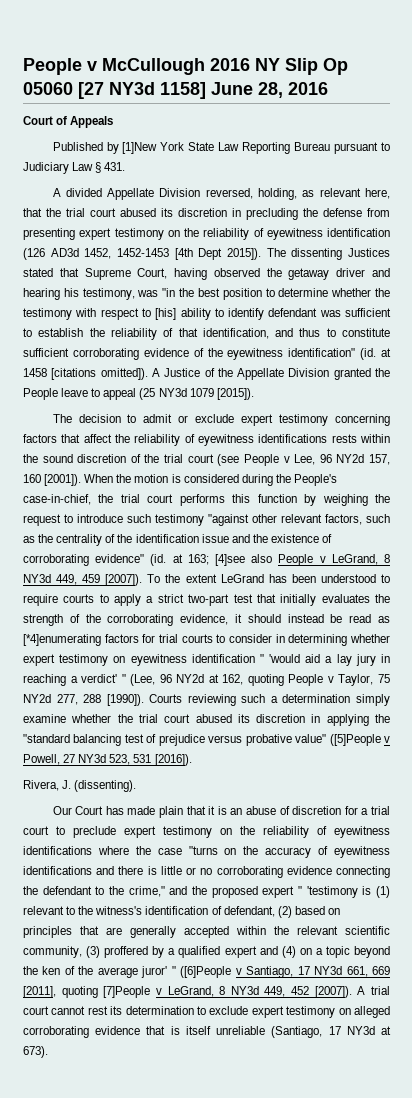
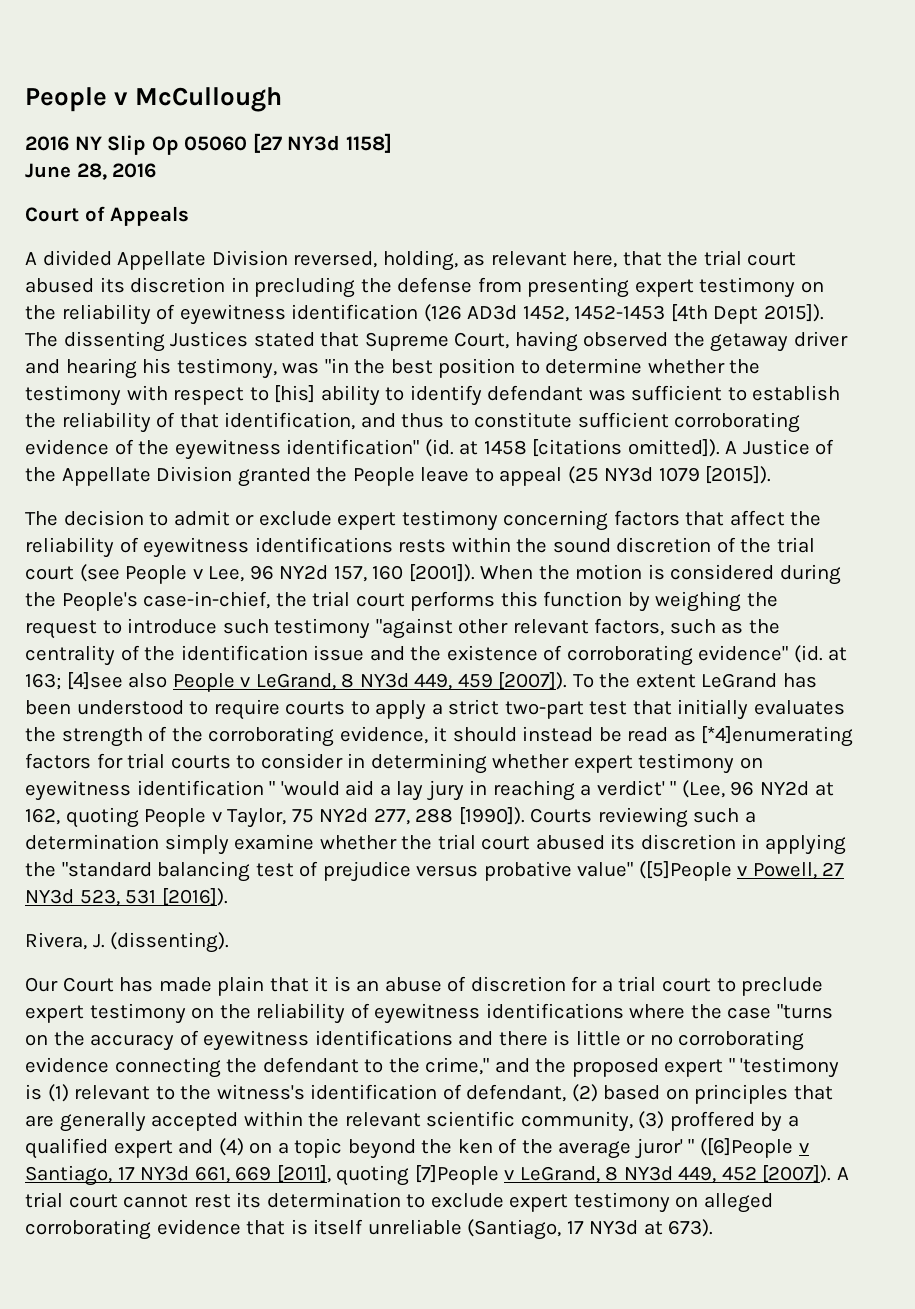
- People v McCullough 2016 NY Slip Op 05060 [27 NY3d 1158] June 28, 2016
+ People v McCullough
+ 2016 NY Slip Op 05060 [27 NY3d 1158]
+ June 28, 2016
- Published by [1]New York State Law Reporting Bureau pursuant to Judiciary Law § 431.

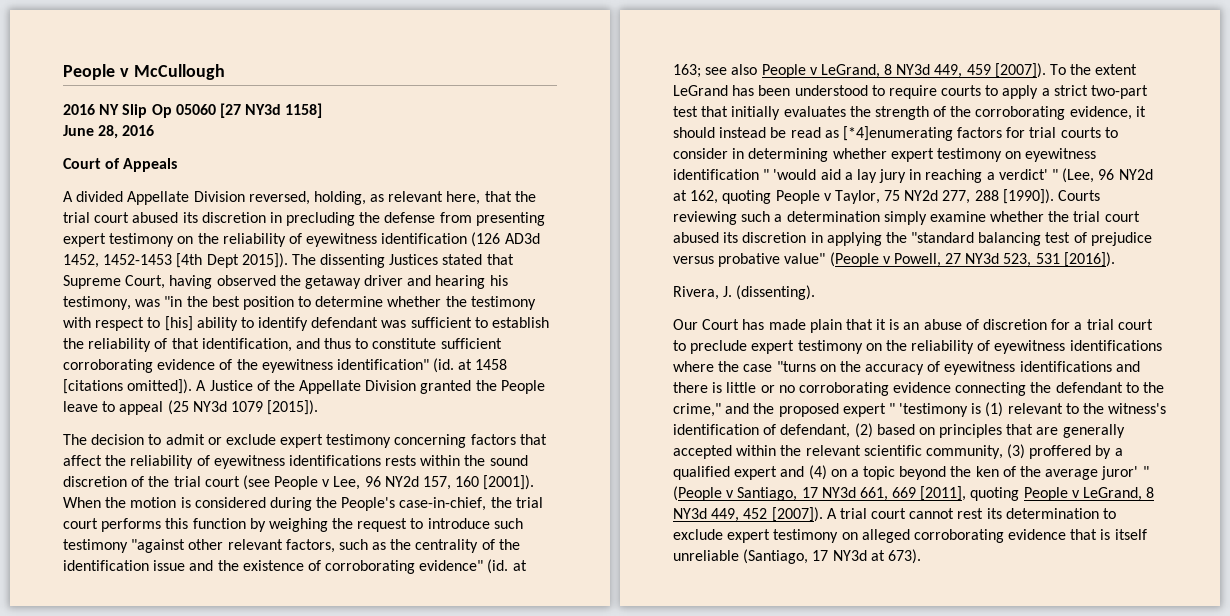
- When the motion is considered during the People's case-in-chief, the trial court performs this function by weighing the request to introduce such testimony "against other relevant factors, such as the centrality of the identification issue and the existence of corroborating evidence" (id. at 163; [4]see also People v LeGrand, 8 NY3d 449, 459 [2007]).
+ When the motion is considered during the People's case-in-chief, the trial court performs this function by weighing the request to introduce such testimony "against other relevant factors, such as the centrality of the identification issue and the existence of corroborating evidence" (id. at 163; see also People v LeGrand, 8 NY3d 449, 459 [2007]).
- Courts reviewing such a determination simply examine whether the trial court abused its discretion in applying the "standard balancing test of prejudice versus probative value" ([5]People v Powell, 27 NY3d 523, 531 [2016]).
+ Courts reviewing such a determination simply examine whether the trial court abused its discretion in applying the "standard balancing test of prejudice versus probative value" (People v Powell, 27 NY3d 523, 531 [2016]).
- Our Court has made plain that it is an abuse of discretion for a trial court to preclude expert testimony on the reliability of eyewitness identifications where the case "turns on the accuracy of eyewitness identifications and there is little or no corroborating evidence connecting the defendant to the crime," and the proposed expert " 'testimony is (1) relevant to the witness's identification of defendant, (2) based on principles that are generally accepted within the relevant scientific community, (3) proffered by a qualified expert and (4) on a topic beyond the ken of the average juror' " ([6]People v Santiago, 17 NY3d 661, 669 [2011], quoting [7]People v LeGrand, 8 NY3d 449, 452 [2007]).
+ Our Court has made plain that it is an abuse of discretion for a trial court to preclude expert testimony on the reliability of eyewitness identifications where the case "turns on the accuracy of eyewitness identifications and there is little or no corroborating evidence connecting the defendant to the crime," and the proposed expert " 'testimony is (1) relevant to the witness's identification of defendant, (2) based on principles that are generally accepted within the relevant scientific community, (3) proffered by a qualified expert and (4) on a topic beyond the ken of the average juror' " (People v Santiago, 17 NY3d 661, 669 [2011], quoting People v LeGrand, 8 NY3d 449, 452 [2007]).

